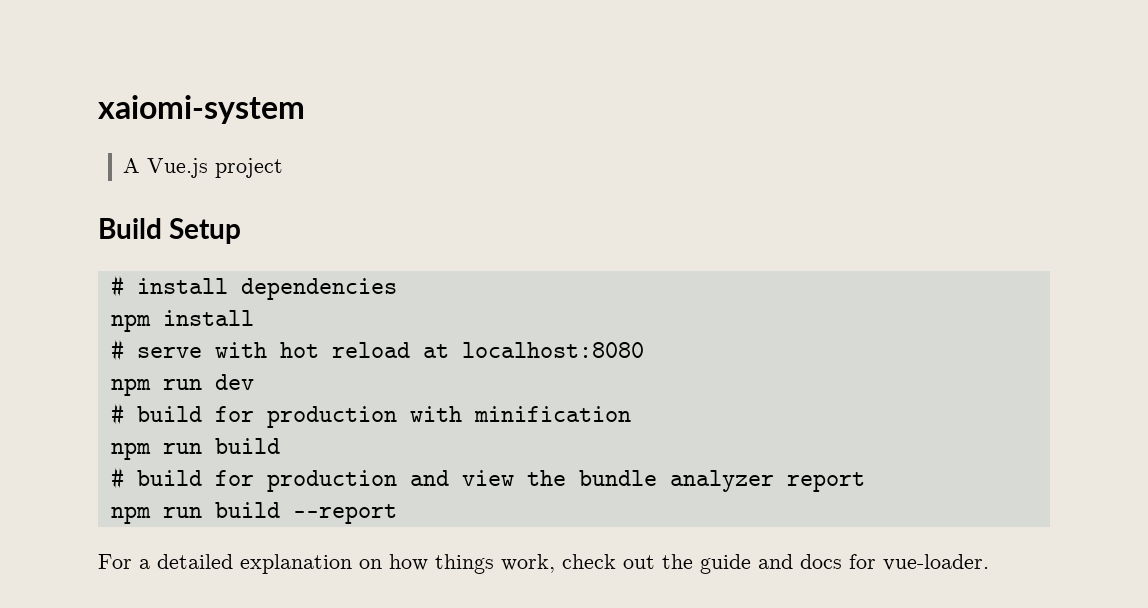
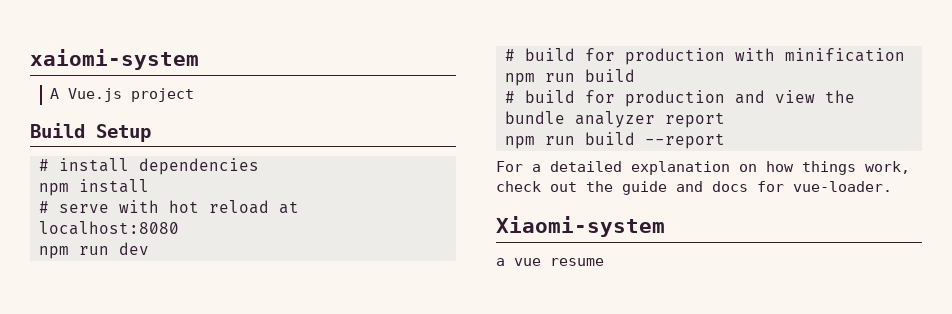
+ Xiaomi-system
+ a vue resume

